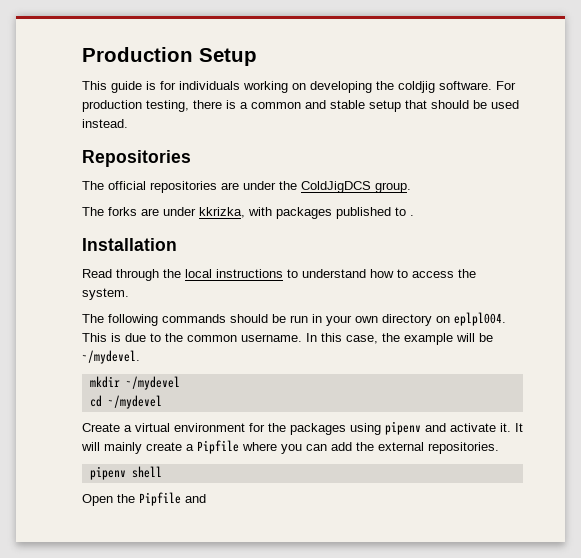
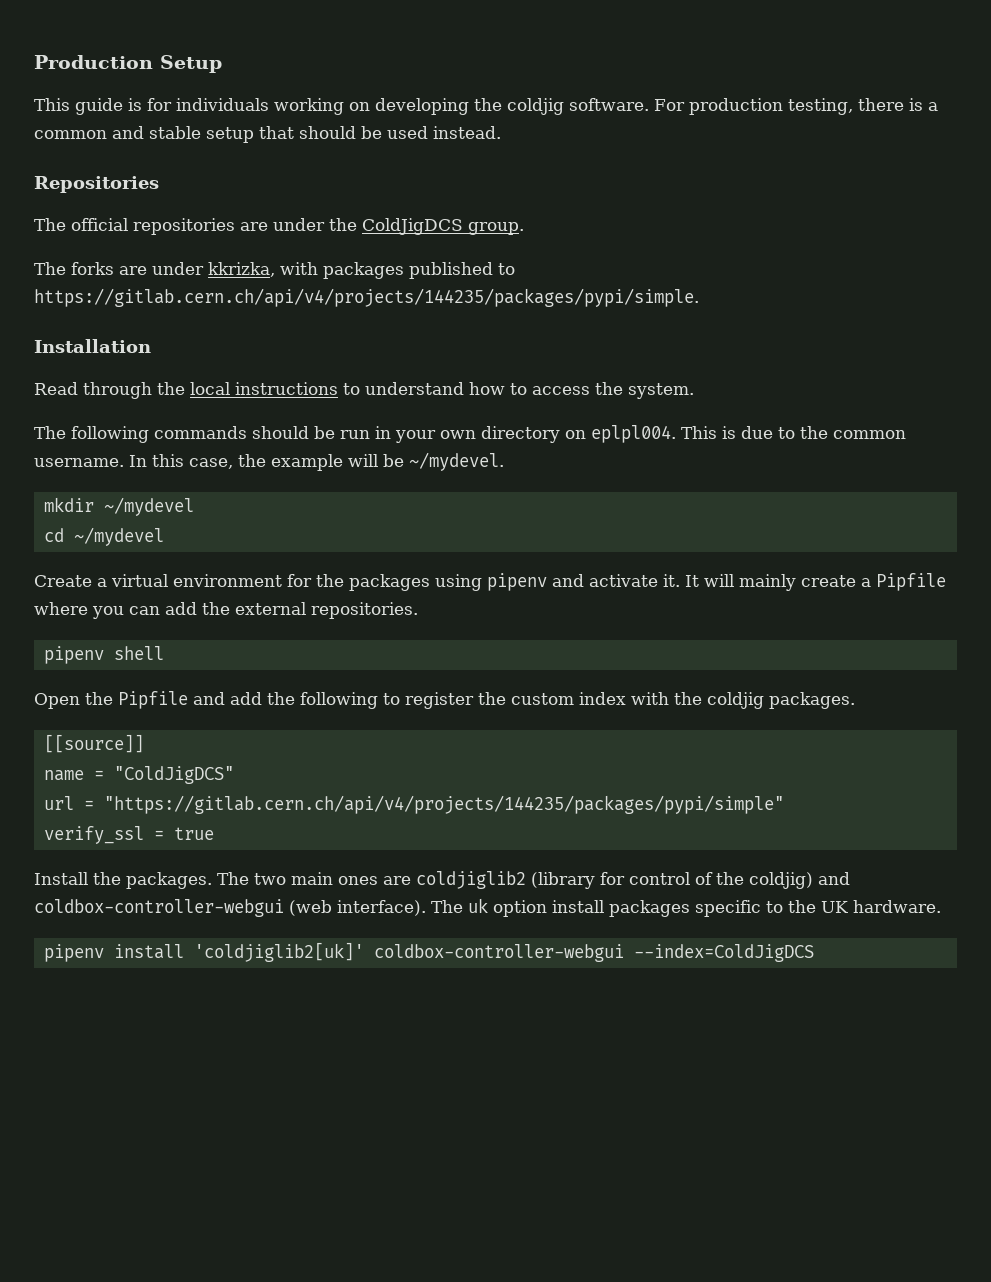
- The forks are under kkrizka, with packages published to .
+ The forks are under kkrizka, with packages published to https://gitlab.cern.ch/api/v4/projects/144235/packages/pypi/simple.
- Open the Pipfile and
+ Open the Pipfile and add the following to register the custom index with the coldjig packages.
+ [[source]]
+ name = "ColdJigDCS"
+ url = "https://gitlab.cern.ch/api/v4/projects/144235/packages/pypi/simple"
+ verify_ssl = true
+ Install the packages. The two main ones are coldjiglib2 (library for control of the coldjig) and coldbox-controller-webgui (web interface). The uk option install packages specific to the UK hardware.
+ pipenv install 'coldjiglib2[uk]' coldbox-controller-webgui --index=ColdJigDCS

